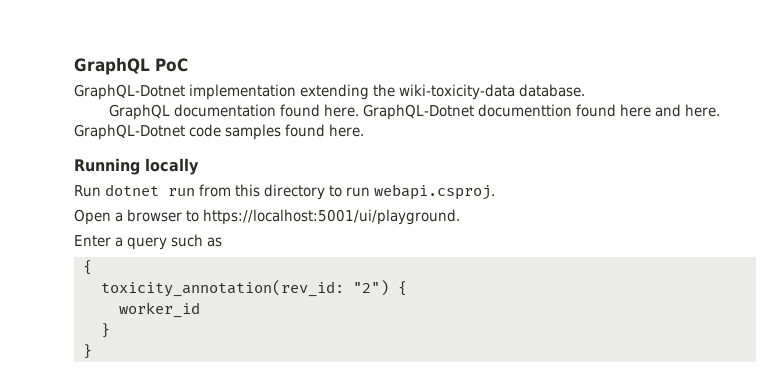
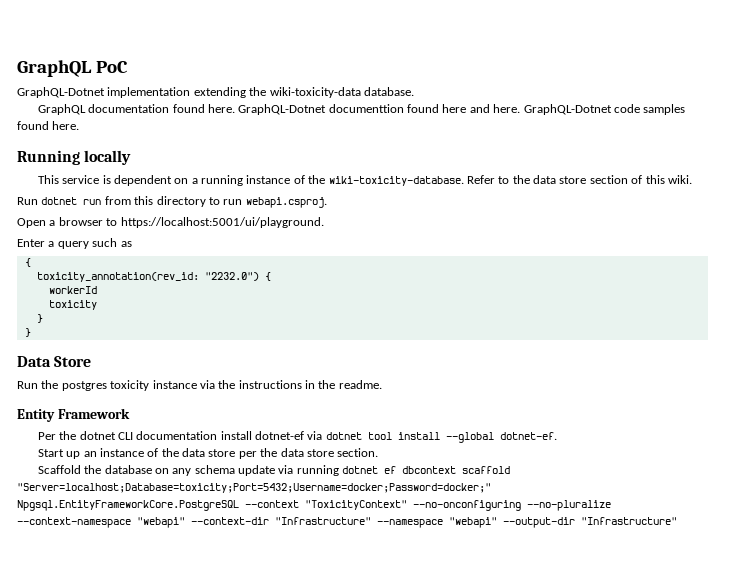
+ This service is dependent on a running instance of the wiki-toxicity-database. Refer to the data store section of this wiki.
- toxicity_annotation(rev_id: "2") {
- worker_id
+ toxicity_annotation(rev_id: "2232.0") {
+ workerId
+ toxicity
+ Data Store
+ Run the postgres toxicity instance via the instructions in the readme.
+ Entity Framework
+ Per the dotnet CLI documentation install dotnet-ef via dotnet tool install --global dotnet-ef.
+ Start up an instance of the data store per the data store section.
+ Scaffold the database on any schema update via running dotnet ef dbcontext scaffold "Server=localhost;Database=toxicity;Port=5432;Username=docker;Password=docker;" Npgsql.EntityFrameworkCore.PostgreSQL --context "ToxicityContext" --no-onconfiguring --no-pluralize --context-namespace "webapi" --context-dir "Infrastructure" --namespace "webapi" --output-dir "Infrastructure"

